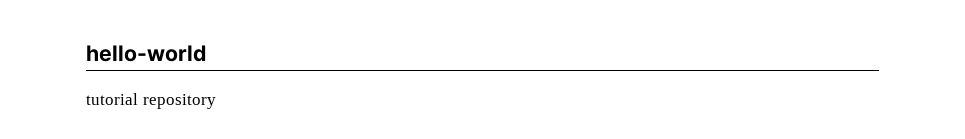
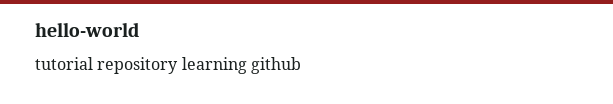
- tutorial repository
+ tutorial repository learning github

